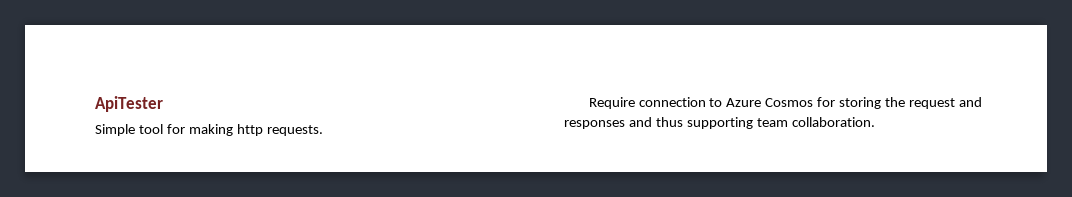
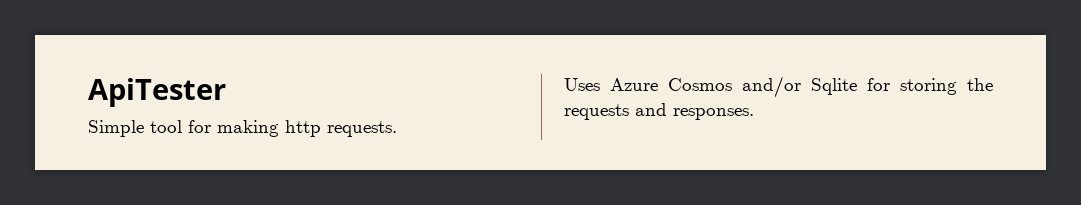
- Require connection to Azure Cosmos for storing the request and responses and thus supporting team collaboration.
+ Uses Azure Cosmos and/or Sqlite for storing the requests and responses.

